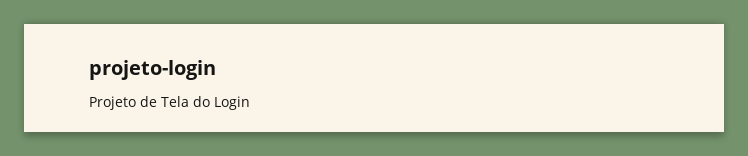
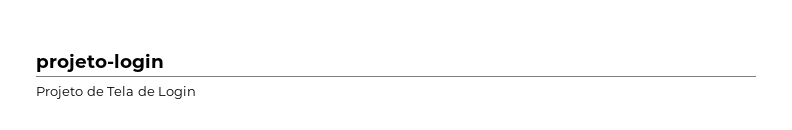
- Projeto de Tela do Login
+ Projeto de Tela de Login

